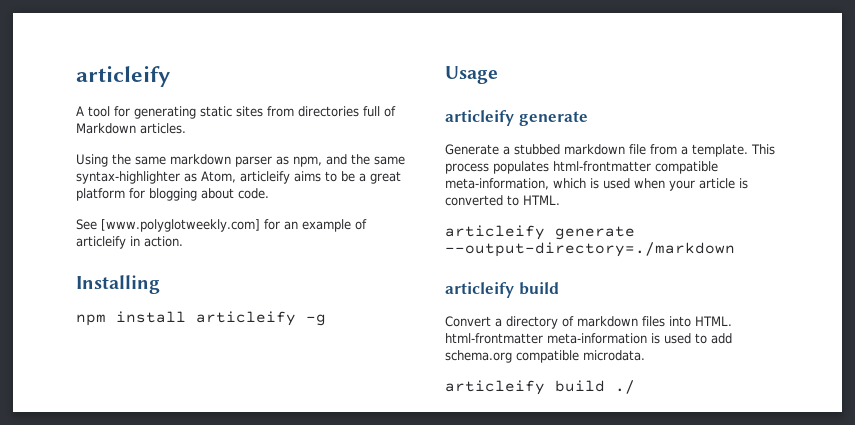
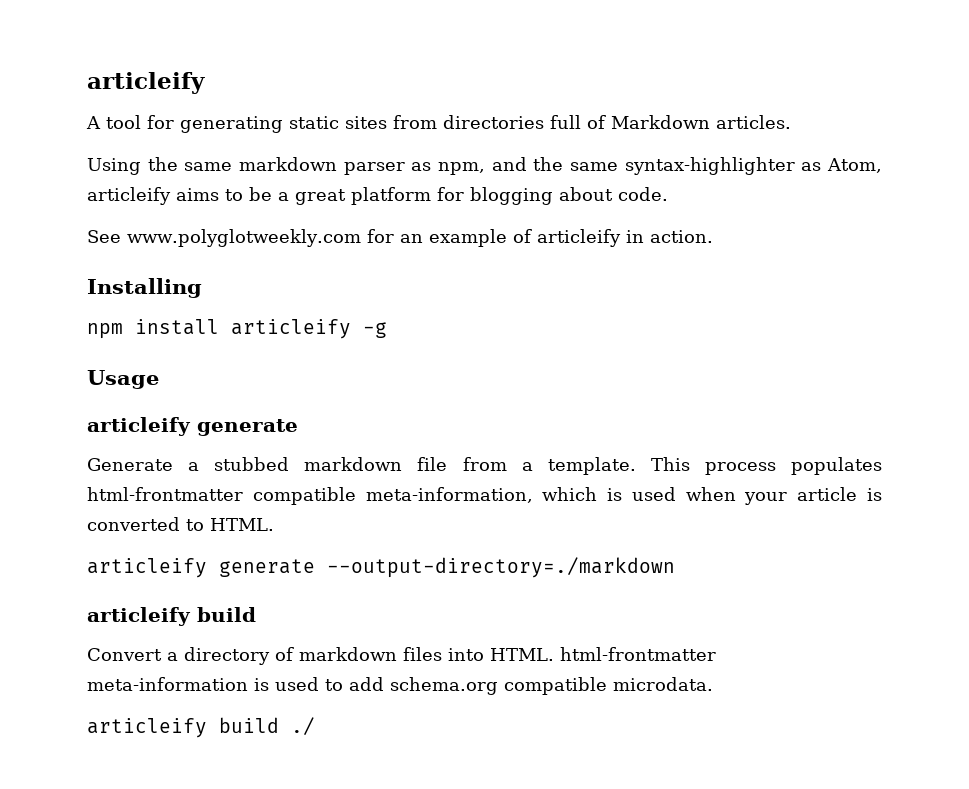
- See [www.polyglotweekly.com] for an example of articleify in action.
+ See www.polyglotweekly.com for an example of articleify in action.

